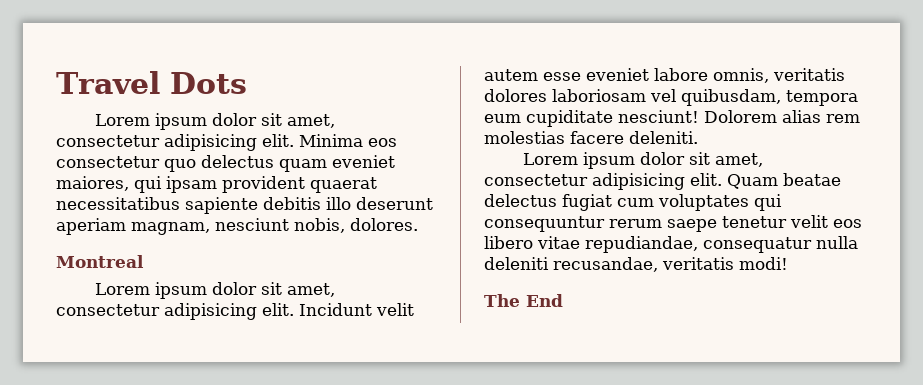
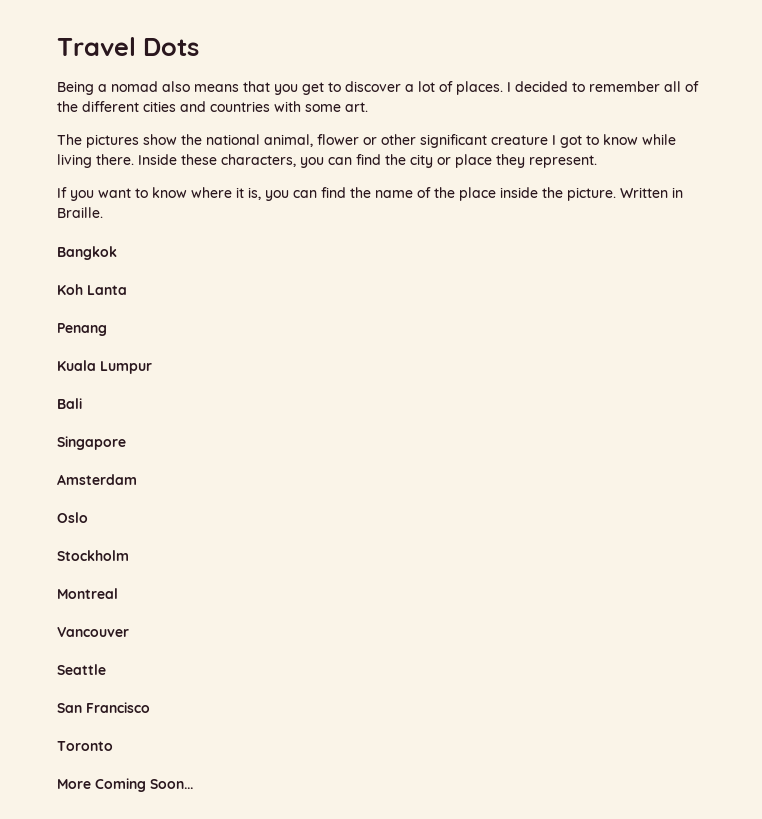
- Lorem ipsum dolor sit amet, consectetur adipisicing elit. Minima eos consectetur quo delectus quam eveniet maiores, qui ipsam provident quaerat necessitatibus sapiente debitis illo deserunt aperiam magnam, nesciunt nobis, dolores.
+ Being a nomad also means that you get to discover a lot of places. I decided to remember all of the different cities and countries with some art.
+ The pictures show the national animal, flower or other significant creature I got to know while living there. Inside these characters, you can find the city or place they represent.
+ If you want to know where it is, you can find the name of the place inside the picture. Written in Braille.
+ Bangkok
+ Koh Lanta
+ Penang
+ Kuala Lumpur
+ Bali
+ Singapore
+ Amsterdam
+ Oslo
+ Stockholm
  Montreal
- Lorem ipsum dolor sit amet, consectetur adipisicing elit. Incidunt velit autem esse eveniet labore omnis, veritatis dolores laboriosam vel quibusdam, tempora eum cupiditate nesciunt! Dolorem alias rem molestias facere deleniti.
- Lorem ipsum dolor sit amet, consectetur adipisicing elit. Quam beatae delectus fugiat cum voluptates qui consequuntur rerum saepe tenetur velit eos libero vitae repudiandae, consequatur nulla deleniti recusandae, veritatis modi!
- The End
+ Vancouver
+ Seattle
+ San Francisco
+ Toronto
+ More Coming Soon...

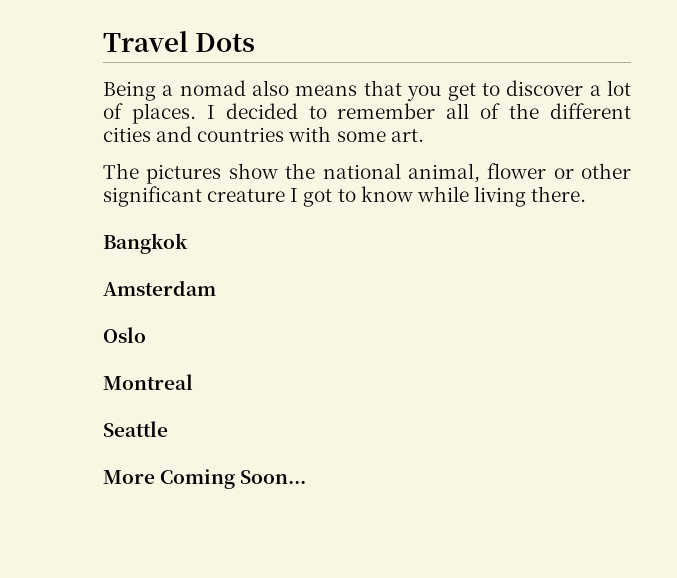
- The pictures show the national animal, flower or other significant creature I got to know while living there. Inside these characters, you can find the city or place they represent.
- If you want to know where it is, you can find the name of the place inside the picture. Written in Braille.
+ The pictures show the national animal, flower or other significant creature I got to know while living there.
  Bangkok
- Koh Lanta
- Penang
- Kuala Lumpur
- Bali
- Singapore
- Stockholm
- Vancouver
- San Francisco
- Toronto

